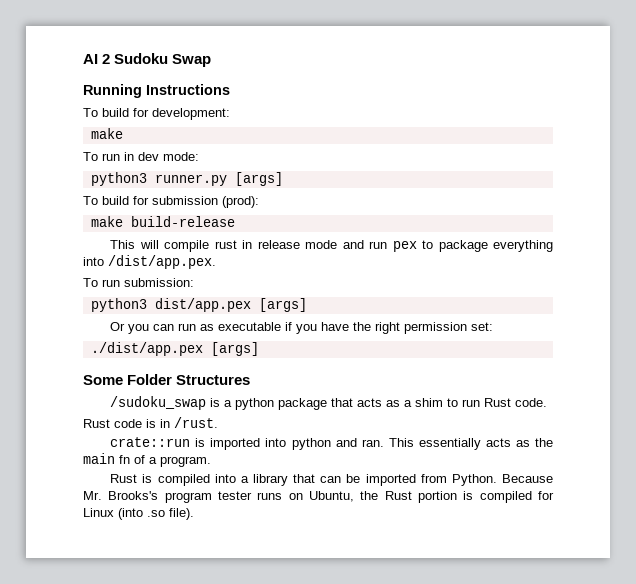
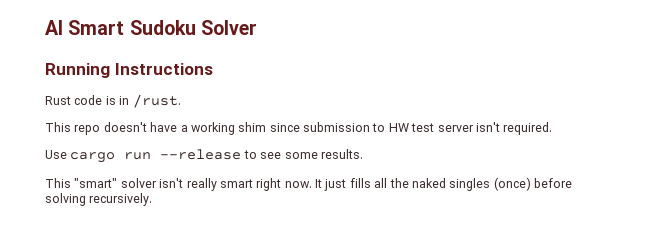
- AI 2 Sudoku Swap
+ AI Smart Sudoku Solver
- To build for development:
- make
- To run in dev mode:
- python3 runner.py [args]
- To build for submission (prod):
- make build-release
- This will compile rust in release mode and run pex to package everything into /dist/app.pex.
- To run submission:
- python3 dist/app.pex [args]
- Or you can run as executable if you have the right permission set:
- ./dist/app.pex [args]
- Some Folder Structures
- /sudoku_swap is a python package that acts as a shim to run Rust code.
- crate::run is imported into python and ran. This essentially acts as the main fn of a program.
- Rust is compiled into a library that can be imported from Python. Because Mr. Brooks's program tester runs on Ubuntu, the Rust portion is compiled for Linux (into .so file).
+ This repo doesn't have a working shim since submission to HW test server isn't required.
+ Use cargo run --release to see some results.
+ This "smart" solver isn't really smart right now. It just fills all the naked singles (once) before solving recursively.

